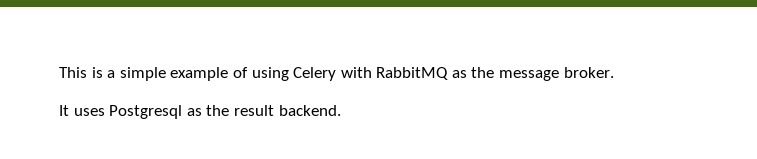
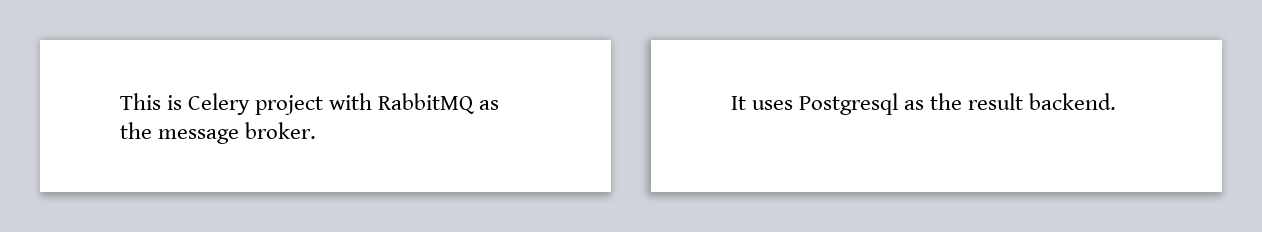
- This is a simple example of using Celery with RabbitMQ as the message broker.
+ This is Celery project with RabbitMQ as the message broker.

